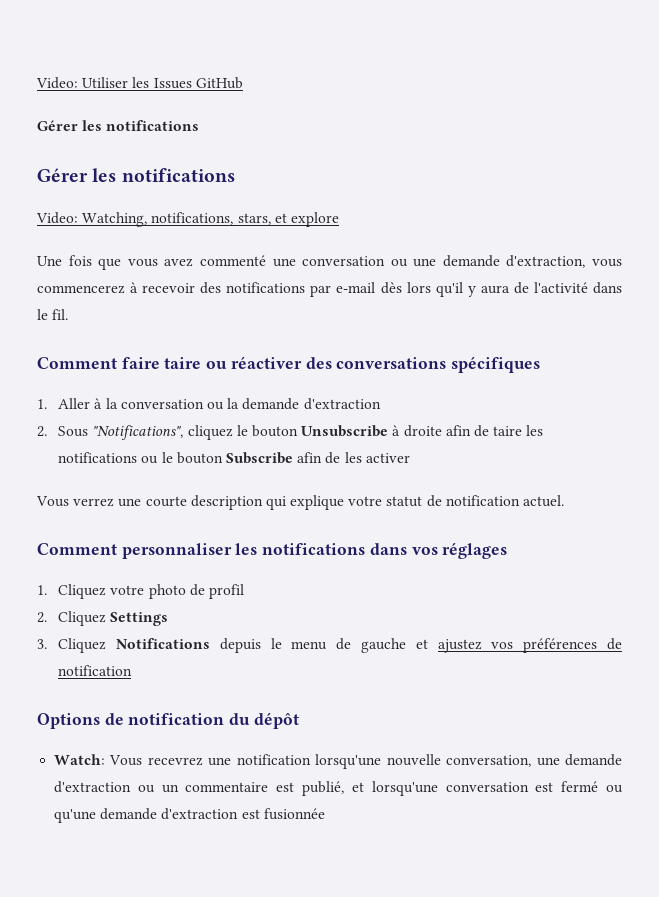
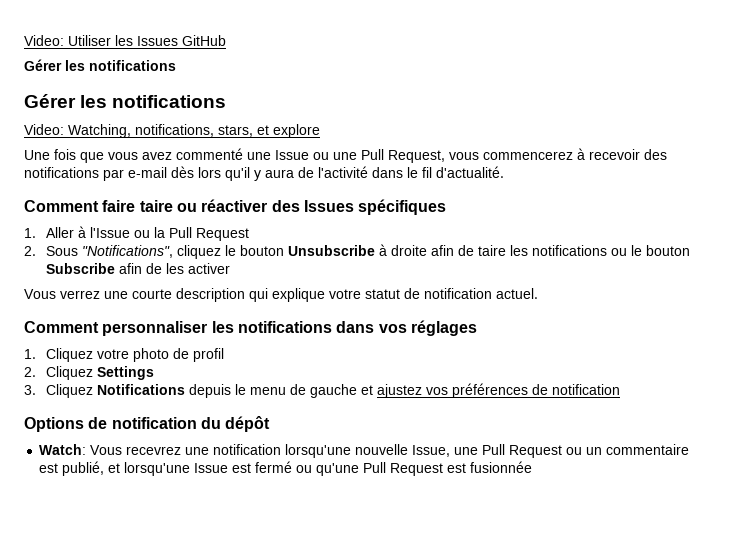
- Une fois que vous avez commenté une conversation ou une demande d'extraction, vous commencerez à recevoir des notifications par e-mail dès lors qu'il y aura de l'activité dans le fil.
+ Une fois que vous avez commenté une Issue ou une Pull Request, vous commencerez à recevoir des notifications par e-mail dès lors qu'il y aura de l'activité dans le fil d'actualité.
- Comment faire taire ou réactiver des conversations spécifiques
+ Comment faire taire ou réactiver des Issues spécifiques
- 1. Aller à la conversation ou la demande d'extraction
+ 1. Aller à l'Issue ou la Pull Request
- Watch: Vous recevrez une notification lorsqu'une nouvelle conversation, une demande d'extraction ou un commentaire est publié, et lorsqu'une conversation est fermé ou qu'une demande d'extraction est fusionnée
+ Watch: Vous recevrez une notification lorsqu'une nouvelle Issue, une Pull Request ou un commentaire est publié, et lorsqu'une Issue est fermé ou qu'une Pull Request est fusionnée

